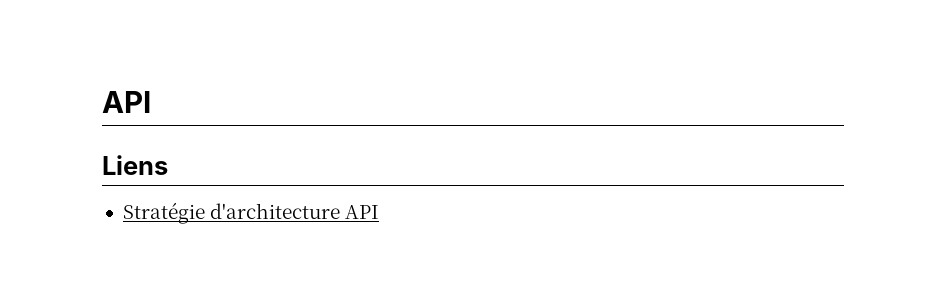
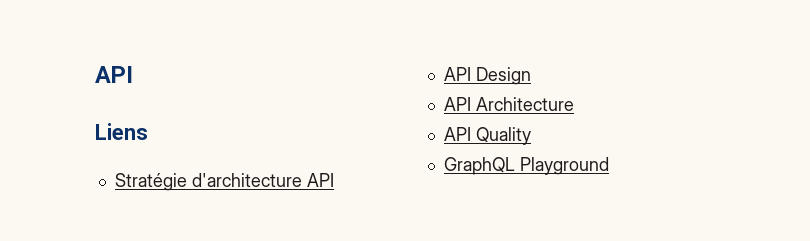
+ API Design
+ API Architecture
+ API Quality
+ GraphQL Playground

